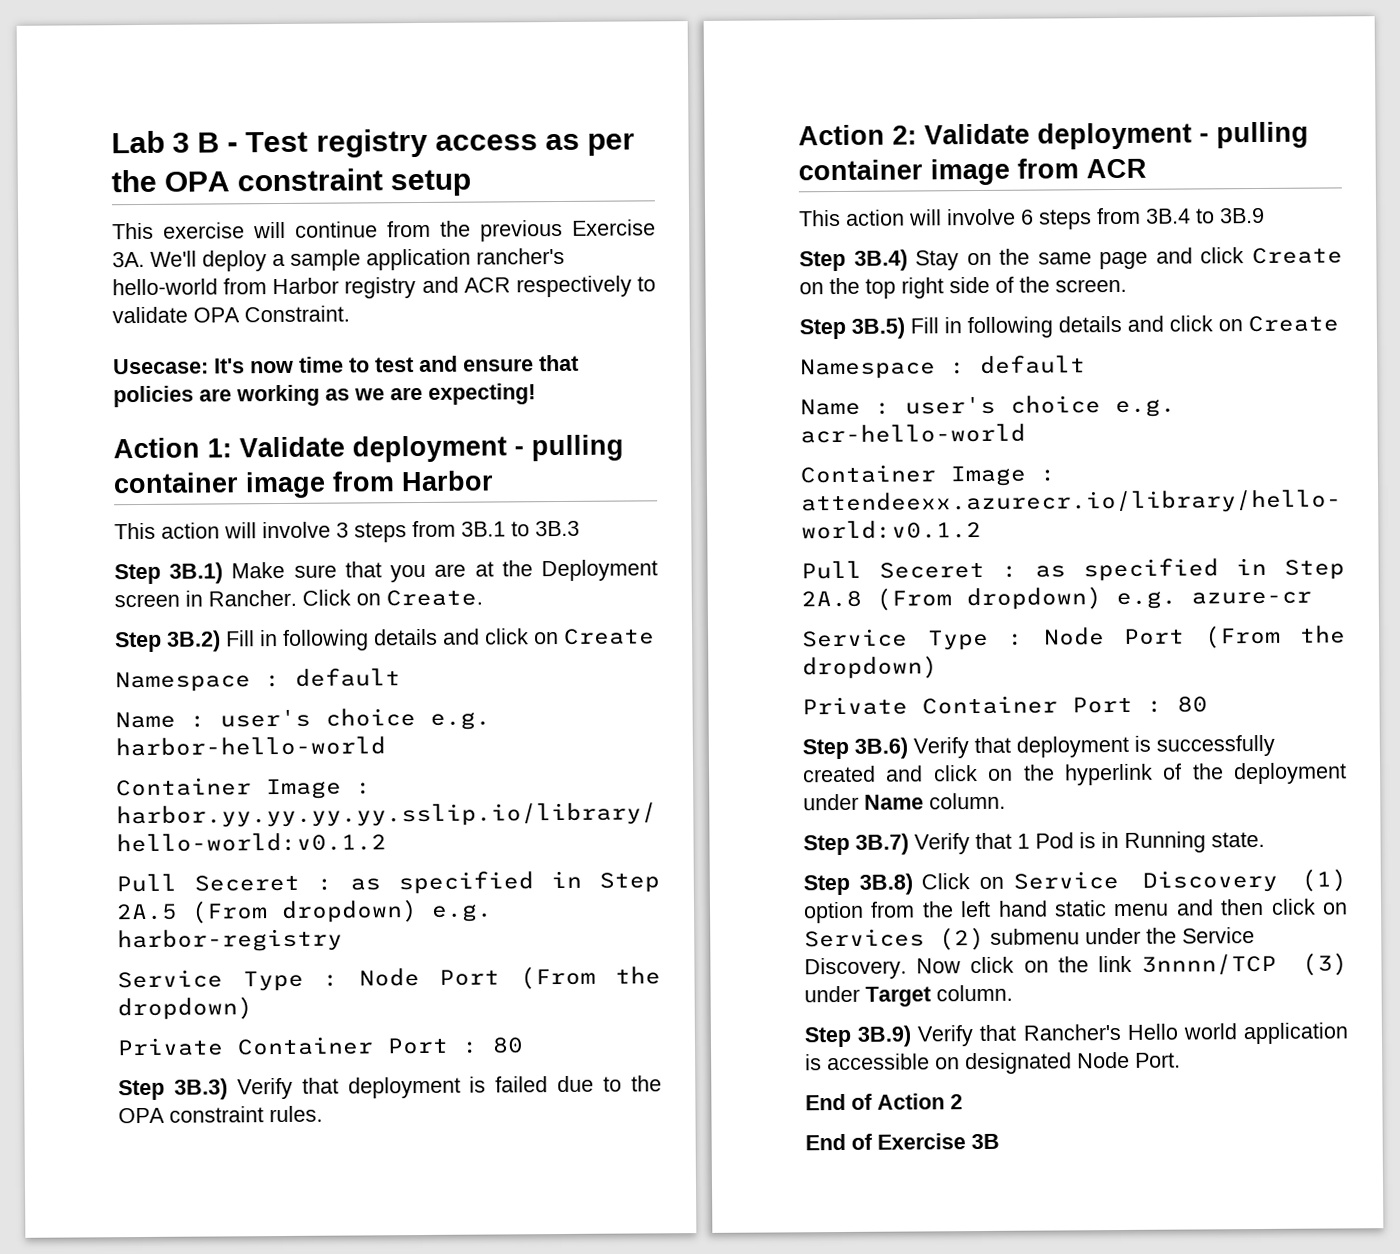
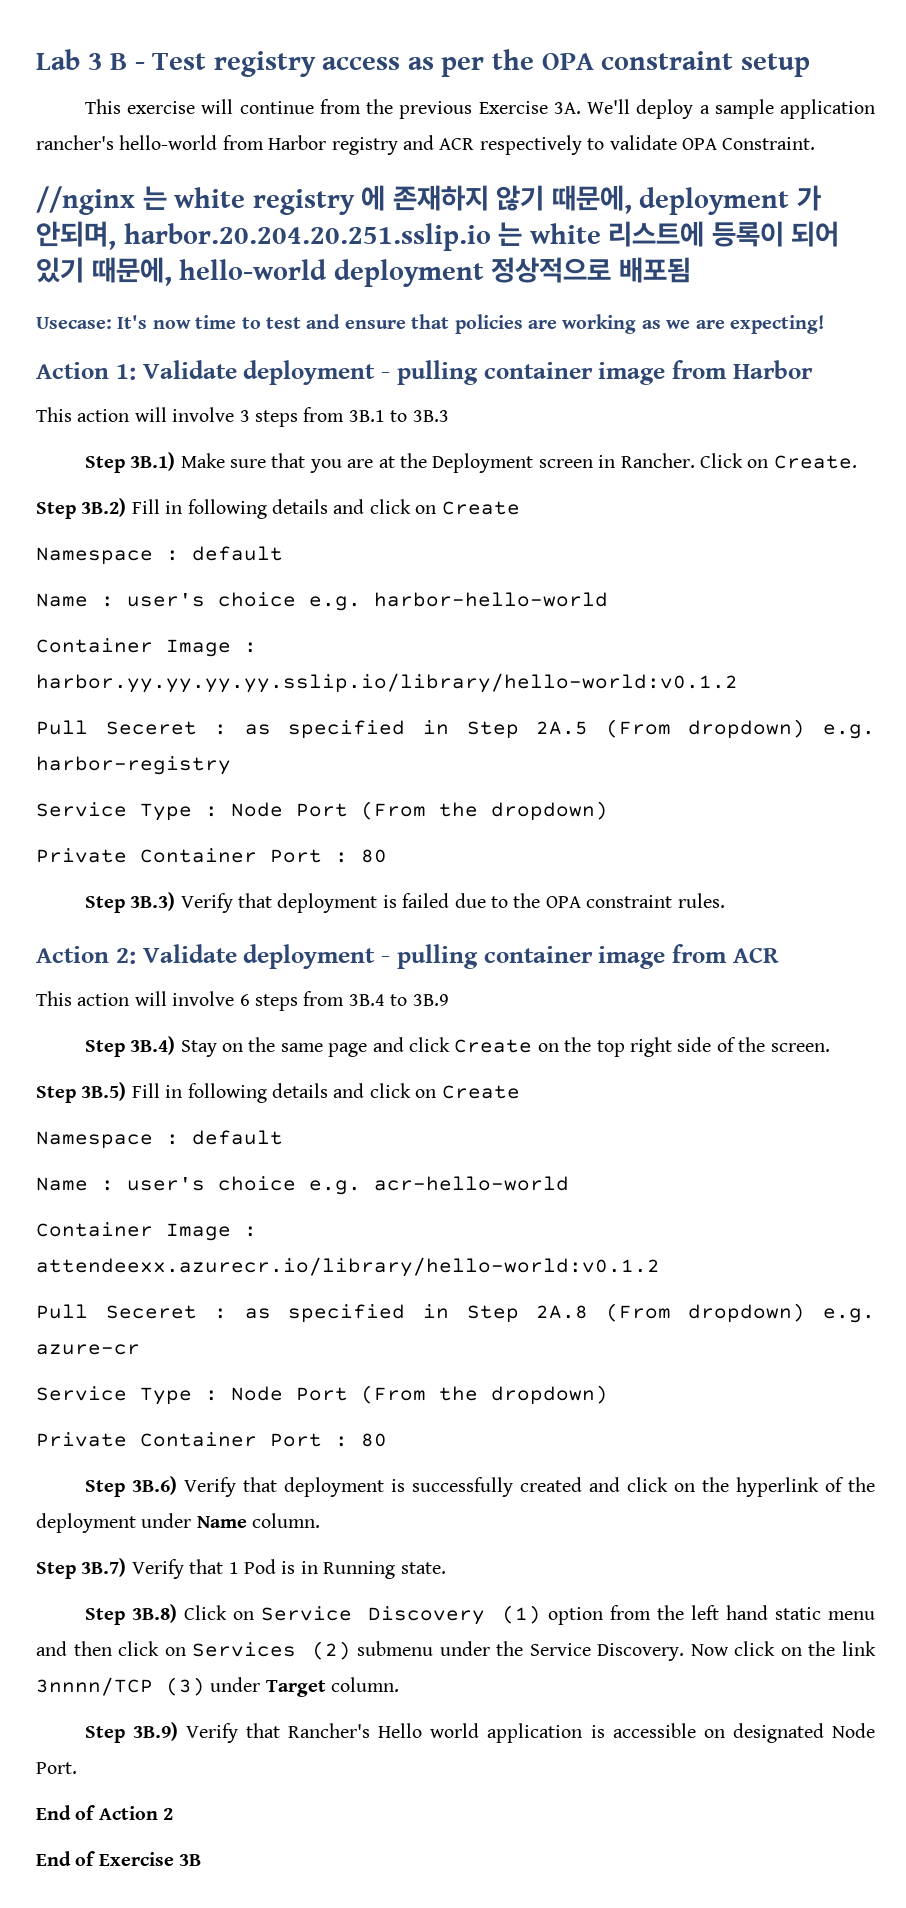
+ //nginx 는 white registry 에 존재하지 않기 때문에, deployment 가 안되며, harbor.20.204.20.251.sslip.io 는 white 리스트에 등록이 되어 있기 때문에, hello-world deployment 정상적으로 배포됨

